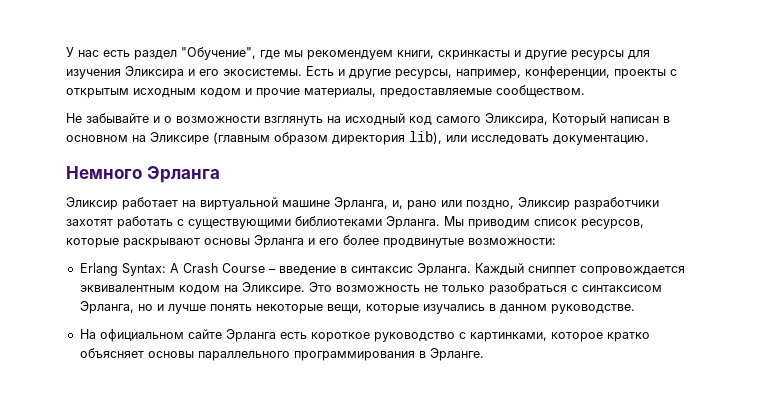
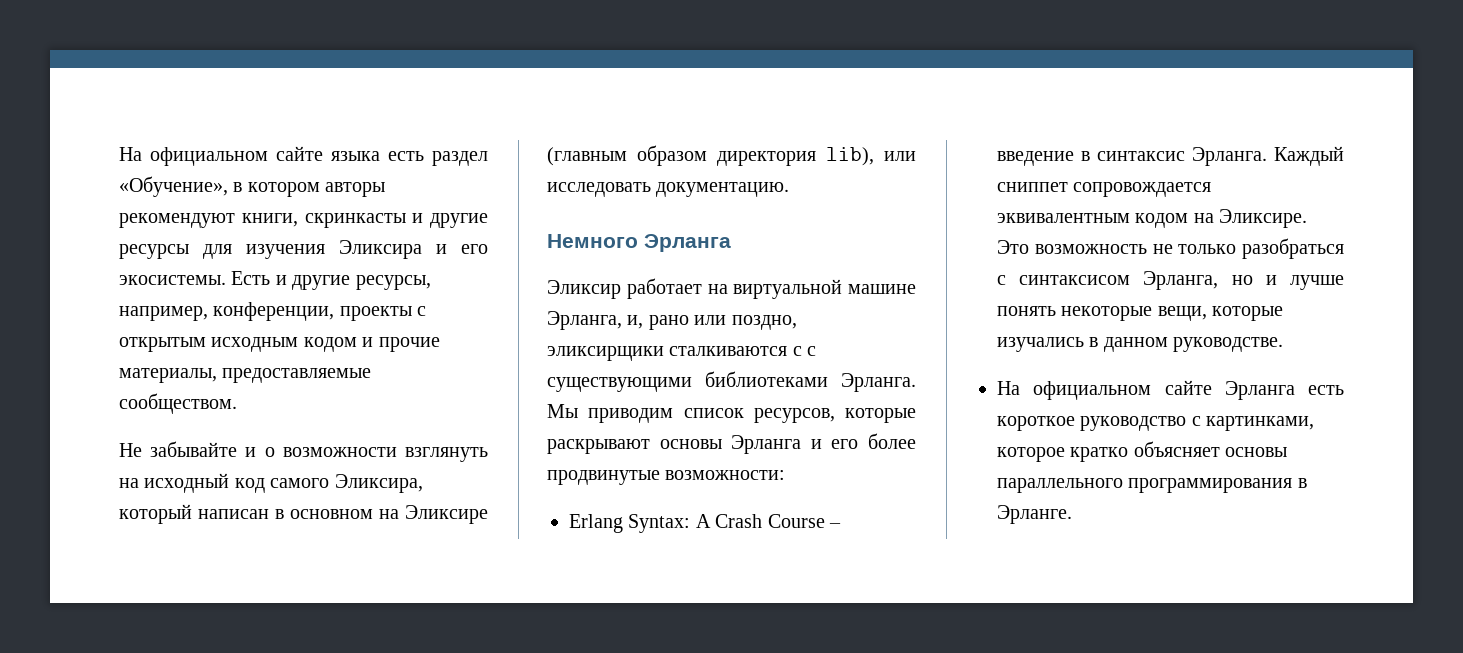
- У нас есть раздел "Обучение", где мы рекомендуем книги, скринкасты и другие ресурсы для изучения Эликсира и его экосистемы.
+ На официальном сайте языка есть раздел «Обучение», в котором авторы рекомендуют книги, скринкасты и другие ресурсы для изучения Эликсира и его экосистемы.
- Не забывайте и о возможности взглянуть на исходный код самого Эликсира, Который написан в основном на Эликсире (главным образом директория lib), или исследовать документацию.
+ Не забывайте и о возможности взглянуть на исходный код самого Эликсира, который написан в основном на Эликсире (главным образом директория lib), или исследовать документацию.
- Эликсир работает на виртуальной машине Эрланга, и, рано или поздно, Эликсир разработчики захотят работать с существующими библиотеками Эрланга.
+ Эликсир работает на виртуальной машине Эрланга, и, рано или поздно, эликсирщики сталкиваются с с существующими библиотеками Эрланга.

